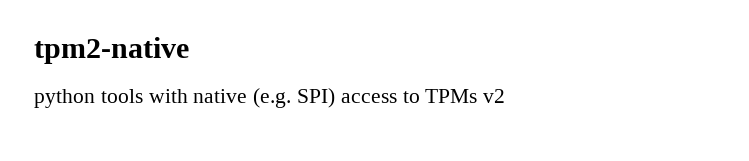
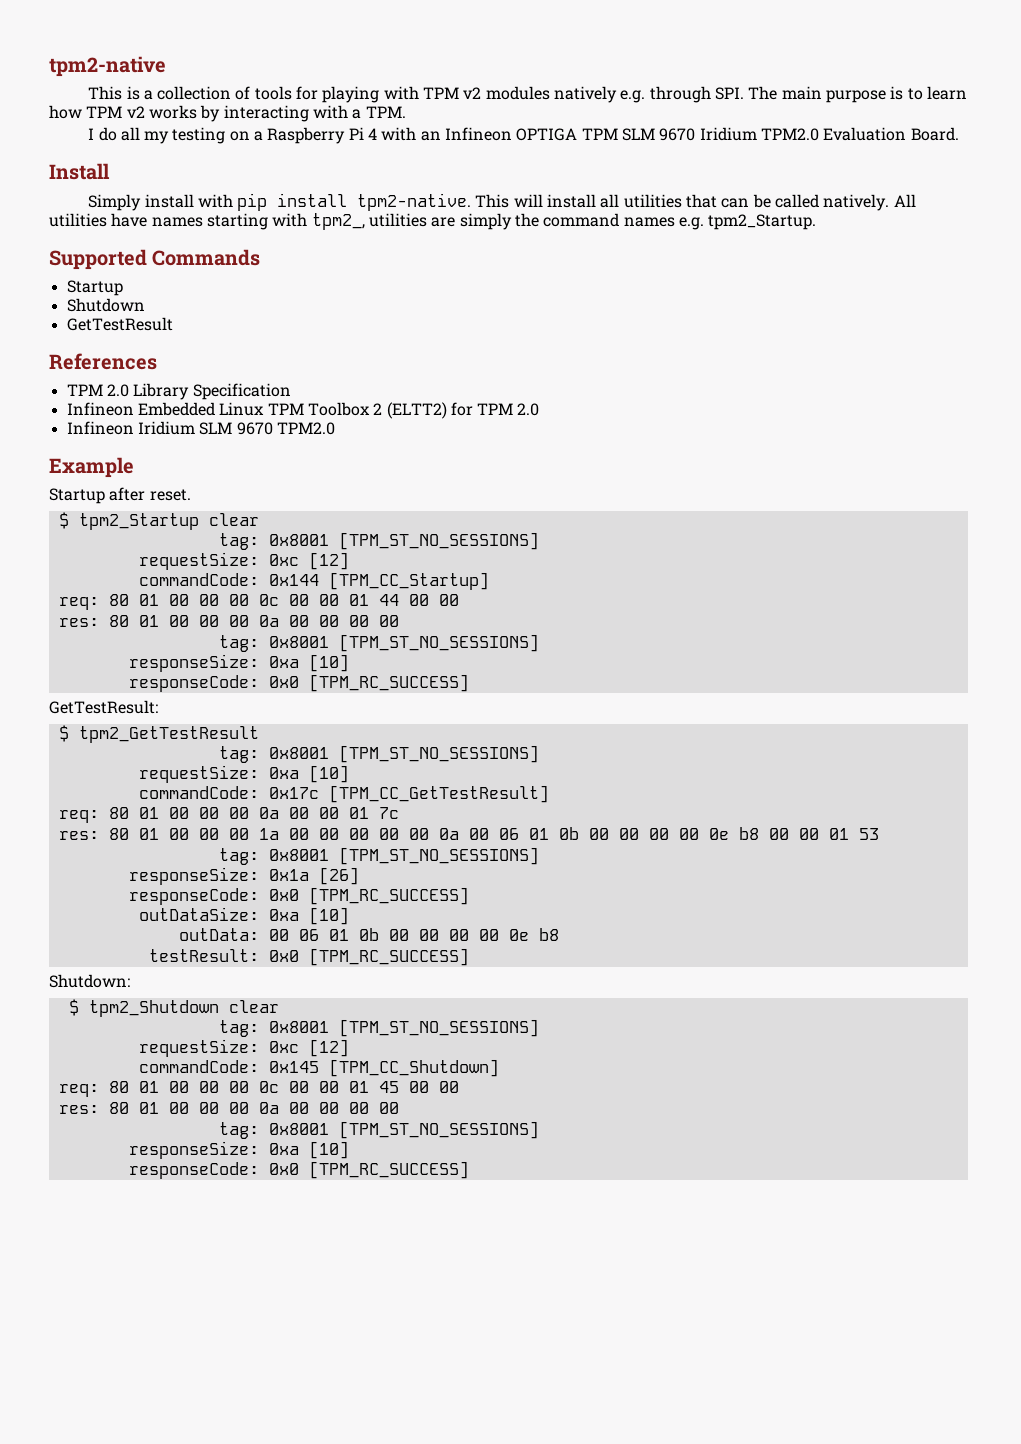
- python tools with native (e.g. SPI) access to TPMs v2
+ This is a collection of tools for playing with TPM v2 modules natively e.g. through SPI. The main purpose is to learn how TPM v2 works by interacting with a TPM.
+ I do all my testing on a Raspberry Pi 4 with an Infineon OPTIGA TPM SLM 9670 Iridium TPM2.0 Evaluation Board.
+ Install
+ Simply install with pip install tpm2-native. This will install all utilities that can be called natively. All utilities have names starting with tpm2_, utilities are simply the command names e.g. tpm2_Startup.
+ Supported Commands
+ Startup
+ Shutdown
+ GetTestResult
+ References
+ TPM 2.0 Library Specification
+ Infineon Embedded Linux TPM Toolbox 2 (ELTT2) for TPM 2.0
+ Infineon Iridium SLM 9670 TPM2.0
+ Example
+ Startup after reset.
+ $ tpm2_Startup clear
+ tag: 0x8001 [TPM_ST_NO_SESSIONS]
+ requestSize: 0xc [12]
+ commandCode: 0x144 [TPM_CC_Startup]
+ req: 80 01 00 00 00 0c 00 00 01 44 00 00
+ res: 80 01 00 00 00 0a 00 00 00 00
+ tag: 0x8001 [TPM_ST_NO_SESSIONS]
+ responseSize: 0xa [10]
+ responseCode: 0x0 [TPM_RC_SUCCESS]
+ GetTestResult:
+ $ tpm2_GetTestResult
+ tag: 0x8001 [TPM_ST_NO_SESSIONS]
+ requestSize: 0xa [10]
+ commandCode: 0x17c [TPM_CC_GetTestResult]
+ req: 80 01 00 00 00 0a 00 00 01 7c
+ res: 80 01 00 00 00 1a 00 00 00 00 00 0a 00 06 01 0b 00 00 00 00 0e b8 00 00 01 53
+ tag: 0x8001 [TPM_ST_NO_SESSIONS]
+ responseSize: 0x1a [26]
+ responseCode: 0x0 [TPM_RC_SUCCESS]
+ outDataSize: 0xa [10]
+ outData: 00 06 01 0b 00 00 00 00 0e b8
+ testResult: 0x0 [TPM_RC_SUCCESS]
+ Shutdown:
+ $ tpm2_Shutdown clear
+ tag: 0x8001 [TPM_ST_NO_SESSIONS]
+ requestSize: 0xc [12]
+ commandCode: 0x145 [TPM_CC_Shutdown]
+ req: 80 01 00 00 00 0c 00 00 01 45 00 00
+ res: 80 01 00 00 00 0a 00 00 00 00
+ tag: 0x8001 [TPM_ST_NO_SESSIONS]
+ responseSize: 0xa [10]
+ responseCode: 0x0 [TPM_RC_SUCCESS]

